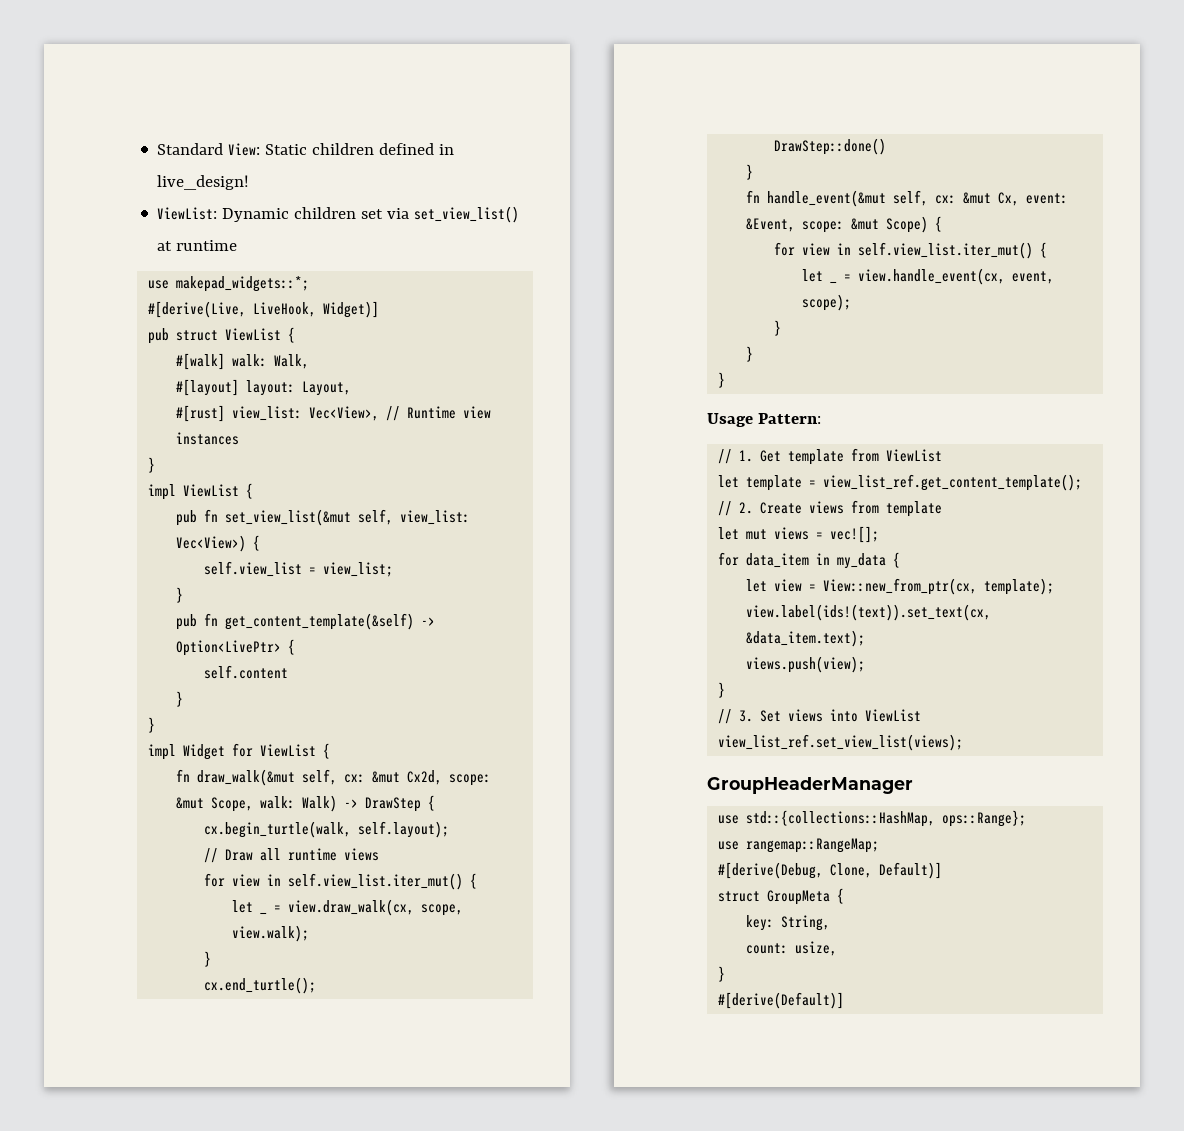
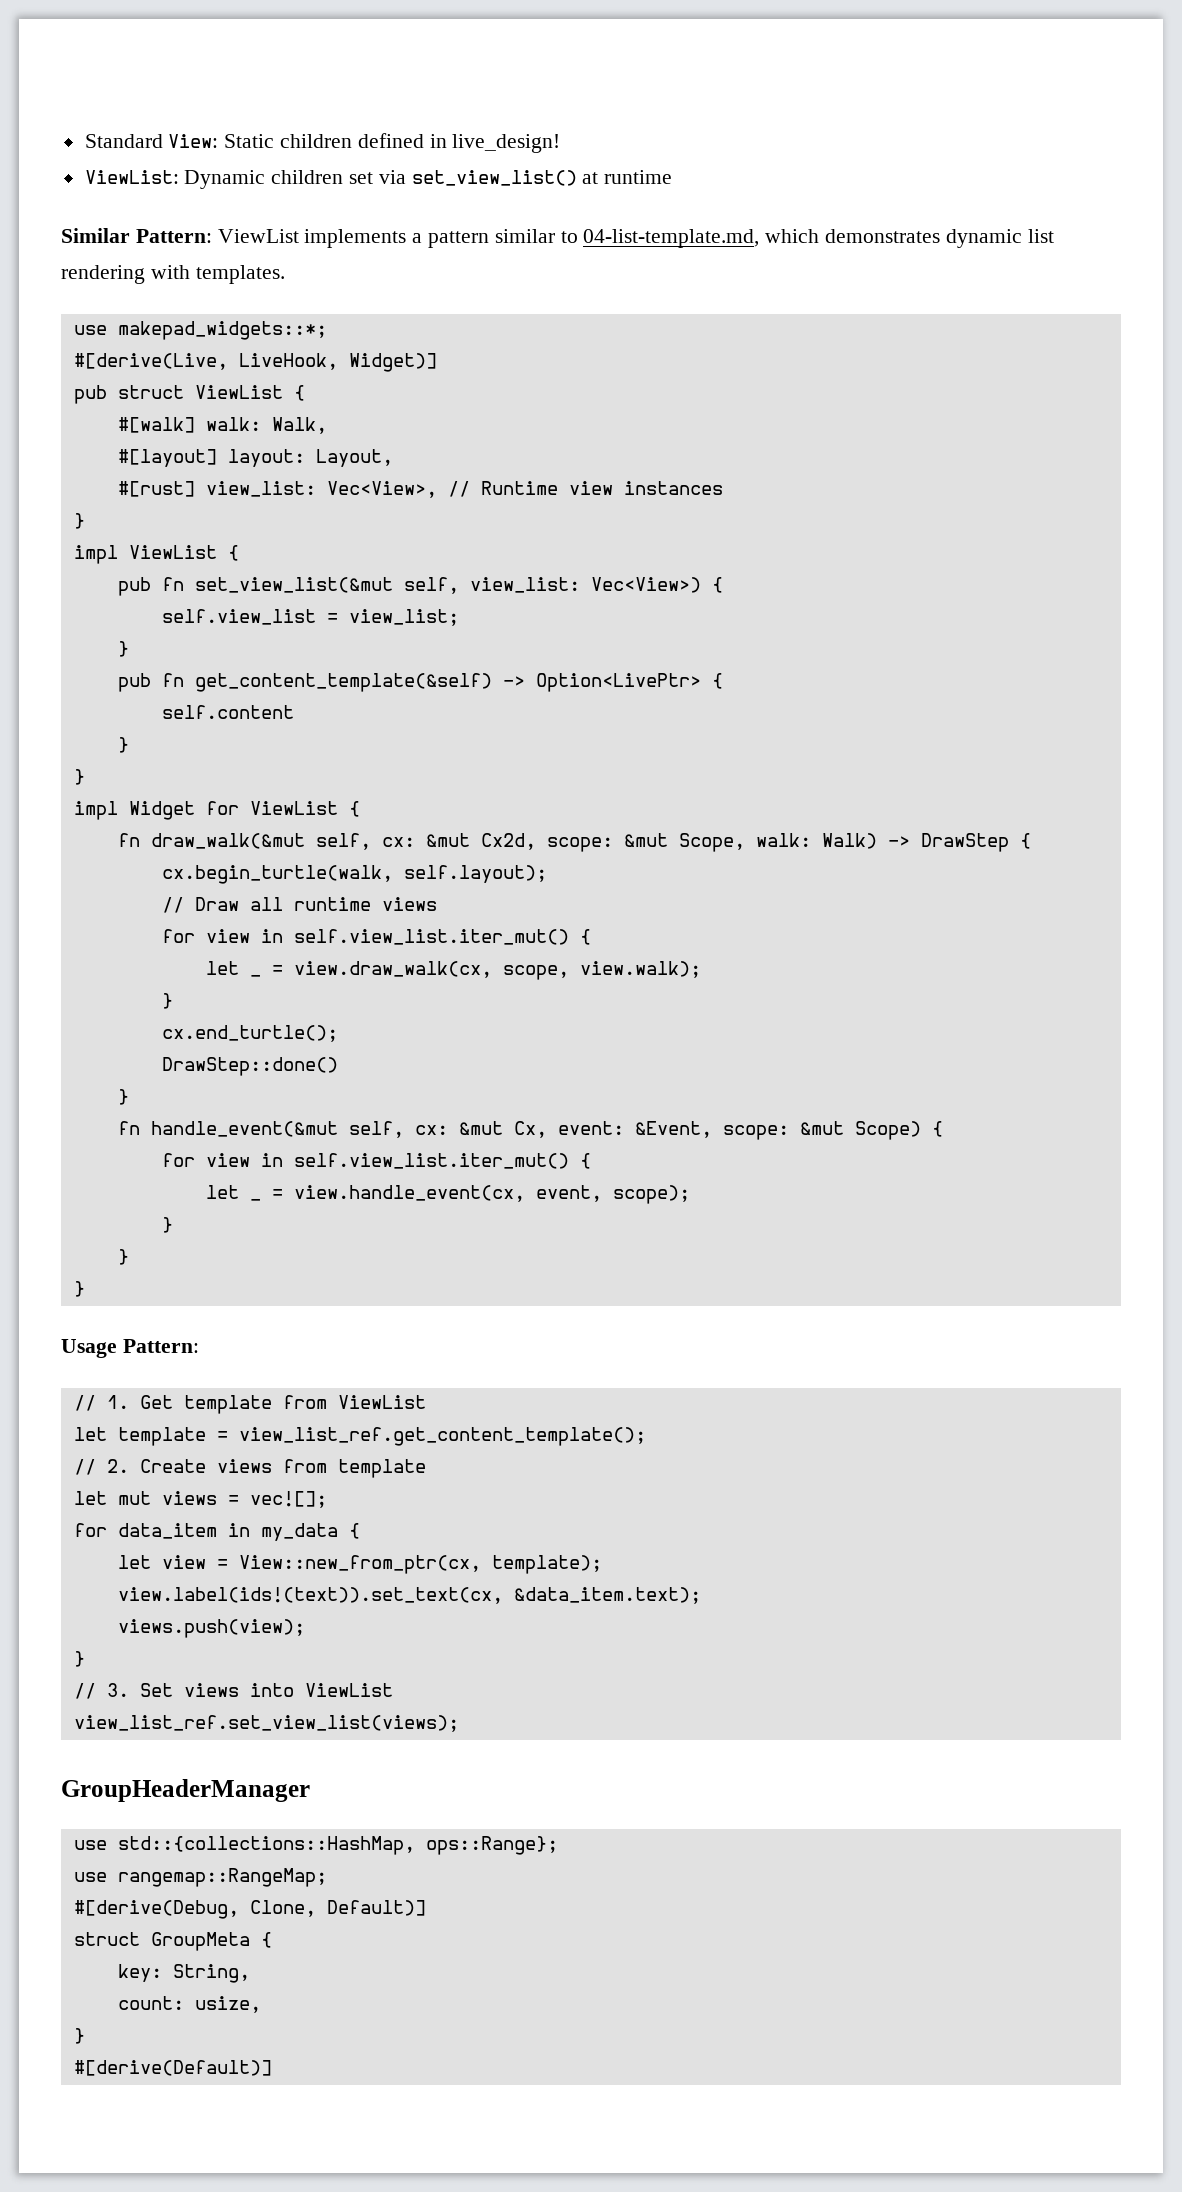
+ Similar Pattern: ViewList implements a pattern similar to 04-list-template.md, which demonstrates dynamic list rendering with templates.

